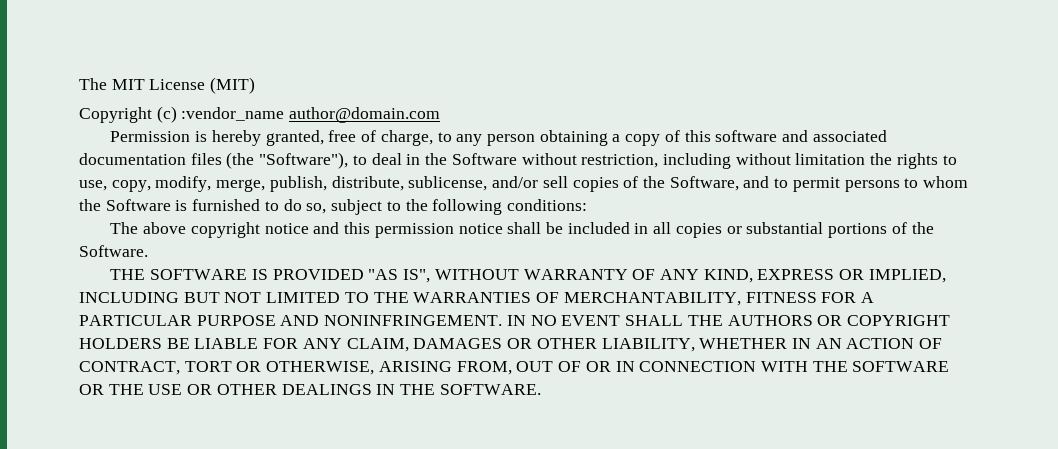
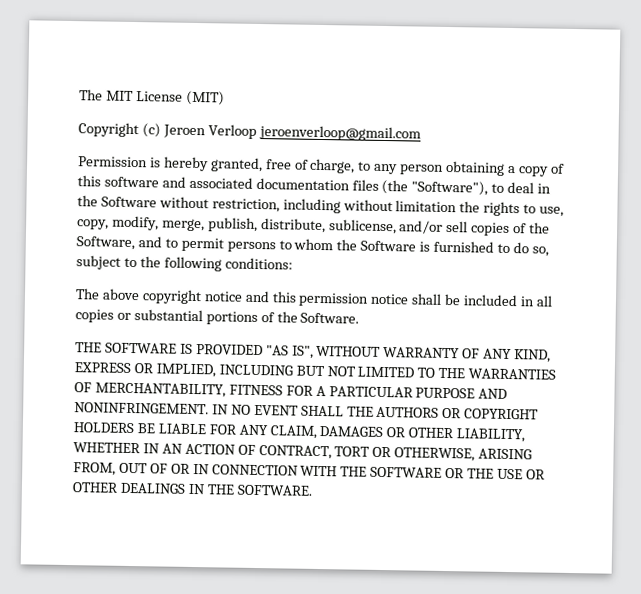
- Copyright (c) :vendor_name author@domain.com
+ Copyright (c) Jeroen Verloop jeroenverloop@gmail.com

